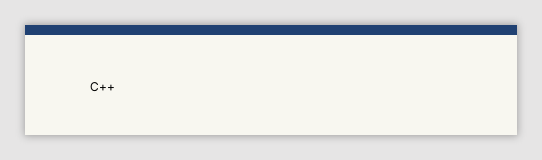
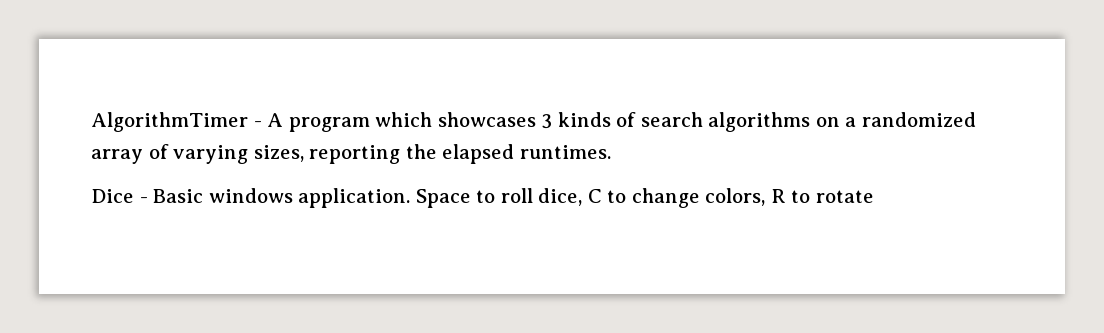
- C++
+ AlgorithmTimer - A program which showcases 3 kinds of search algorithms on a randomized array of varying sizes, reporting the elapsed runtimes.
+ Dice - Basic windows application. Space to roll dice, C to change colors, R to rotate

